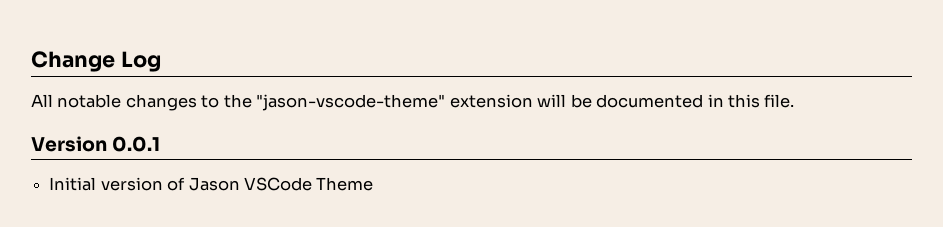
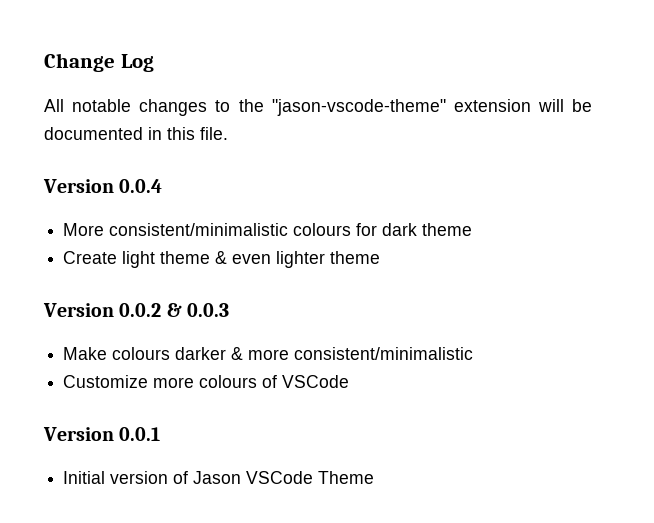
+ Version 0.0.4
+ More consistent/minimalistic colours for dark theme
+ Create light theme & even lighter theme
+ Version 0.0.2 & 0.0.3
+ Make colours darker & more consistent/minimalistic
+ Customize more colours of VSCode

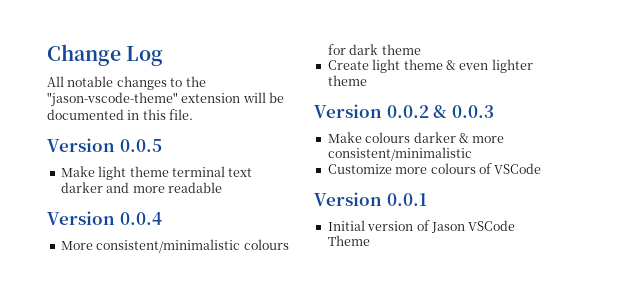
+ Version 0.0.5
+ Make light theme terminal text darker and more readable

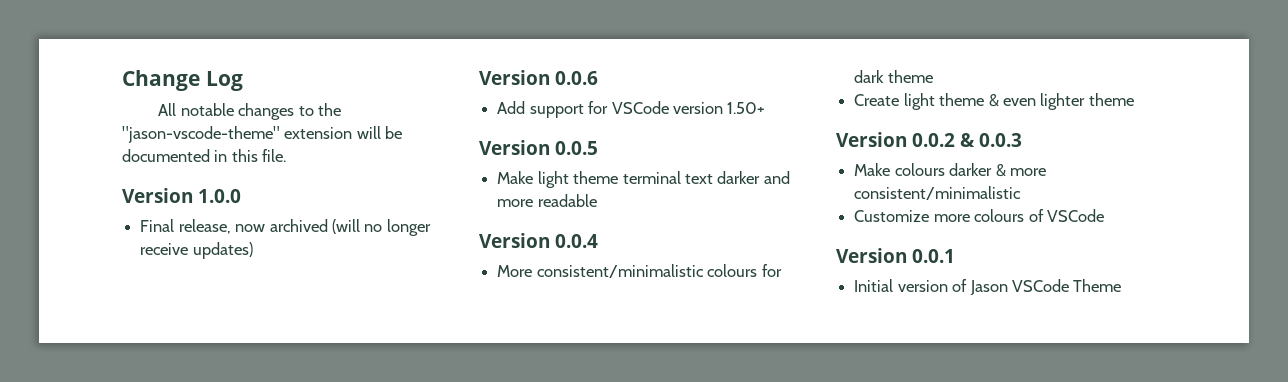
+ Version 1.0.0
+ Final release, now archived (will no longer receive updates)
+ Version 0.0.6
+ Add support for VSCode version 1.50+

